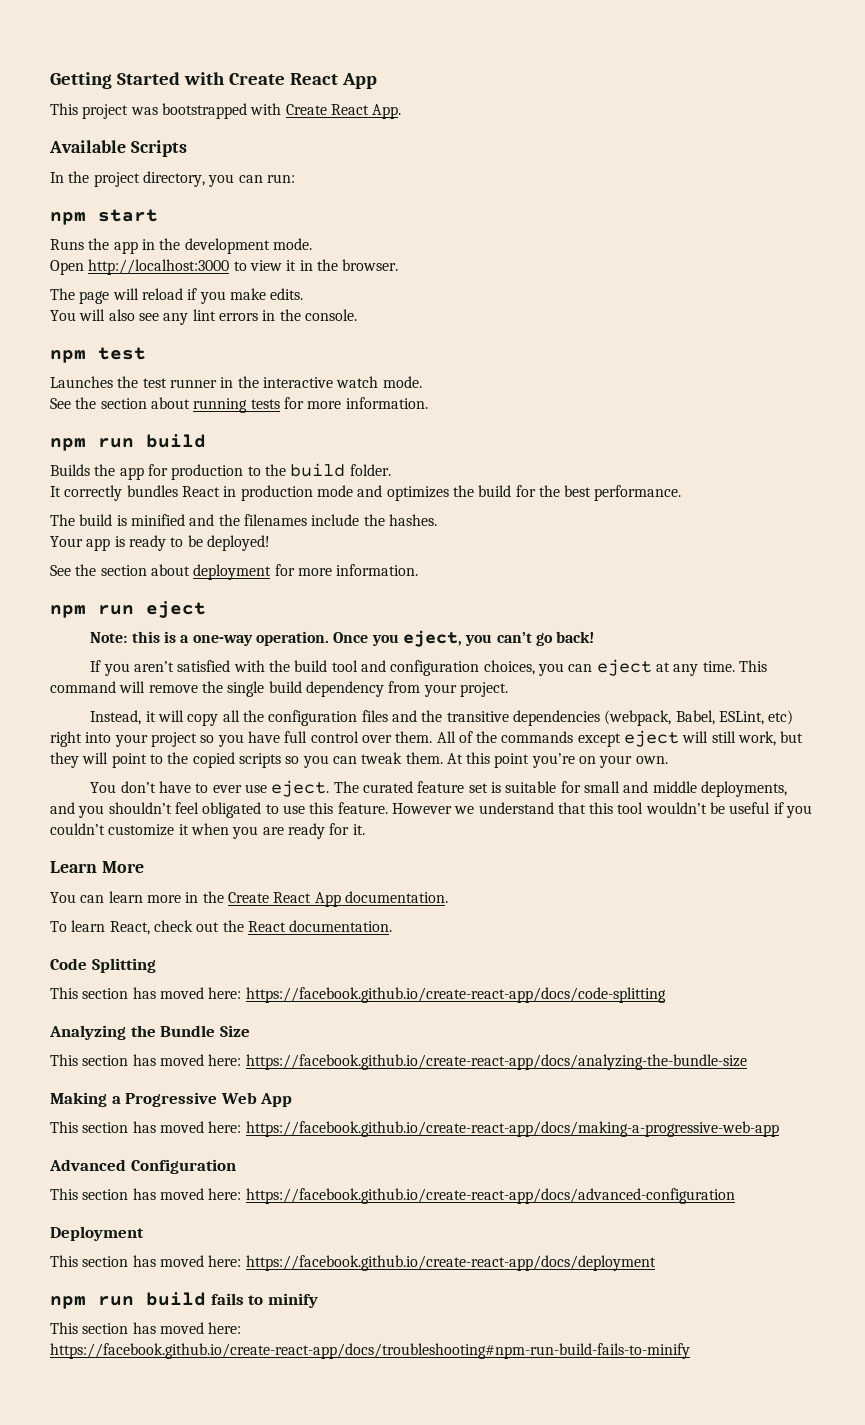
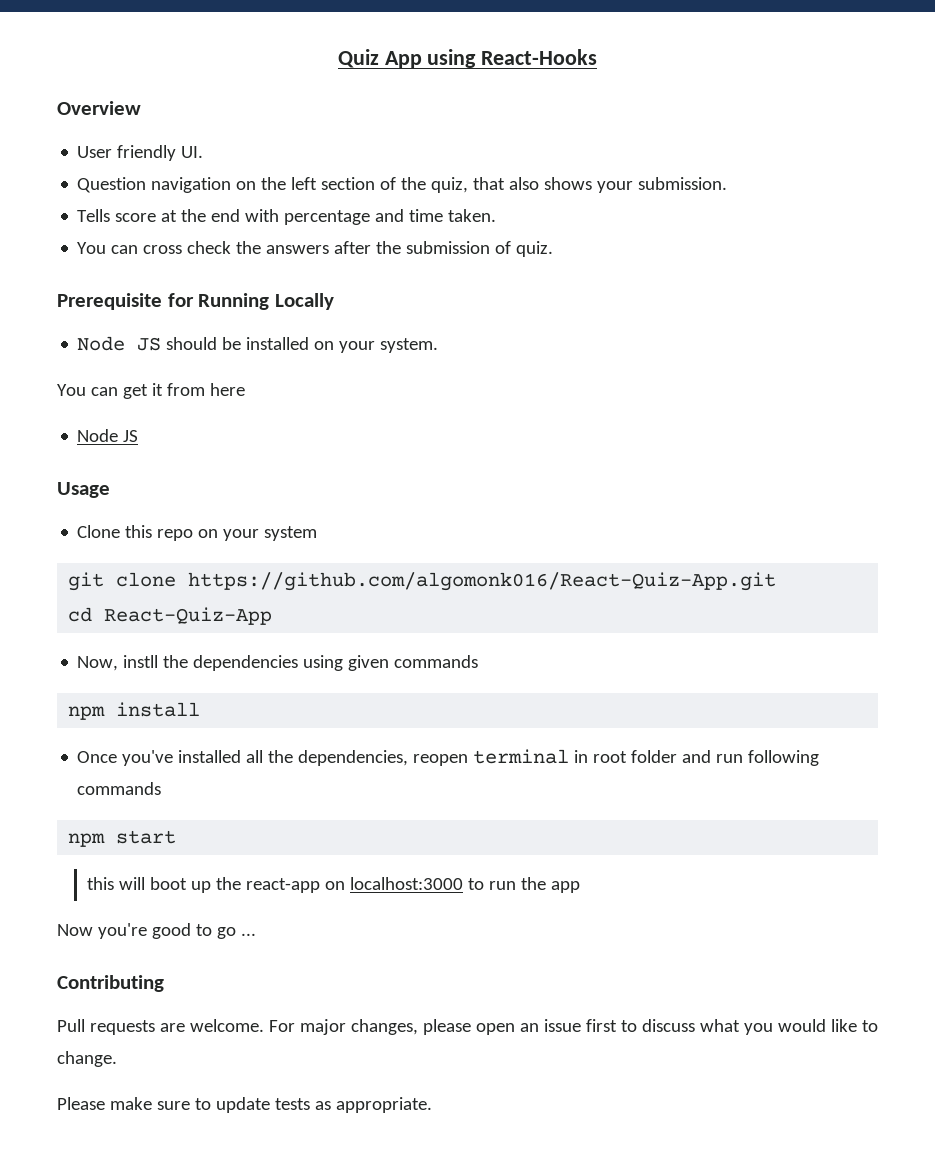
- Getting Started with Create React App
- This project was bootstrapped with Create React App.
- Available Scripts
- In the project directory, you can run:
+ Quiz App using React-Hooks
+ Overview
+ User friendly UI.
+ Question navigation on the left section of the quiz, that also shows your submission.
+ Tells score at the end with percentage and time taken.
+ You can cross check the answers after the submission of quiz.
+ Prerequisite for Running Locally
+ Node JS should be installed on your system.
+ You can get it from here
+ Node JS
+ Usage
+ Clone this repo on your system
+ git clone https://github.com/algomonk016/React-Quiz-App.git
+ cd React-Quiz-App
+ Now, instll the dependencies using given commands
+ npm install
+ Once you've installed all the dependencies, reopen terminal in root folder and run following commands
  npm start
- Runs the app in the development mode.
- Open http://localhost:3000 to view it in the browser.
- The page will reload if you make edits.
- You will also see any lint errors in the console.
- npm test
- Launches the test runner in the interactive watch mode.
- See the section about running tests for more information.
- npm run build
- Builds the app for production to the build folder.
- It correctly bundles React in production mode and optimizes the build for the best performance.
- The build is minified and the filenames include the hashes.
- Your app is ready to be deployed!
- See the section about deployment for more information.
- npm run eject
- Note: this is a one-way operation. Once you eject, you can’t go back!
- If you aren’t satisfied with the build tool and configuration choices, you can eject at any time. This command will remove the single build dependency from your project.
- Instead, it will copy all the configuration files and the transitive dependencies (webpack, Babel, ESLint, etc) right into your project so you have full control over them. All of the commands except eject will still work, but they will point to the copied scripts so you can tweak them. At this point you’re on your own.
- You don’t have to ever use eject. The curated feature set is suitable for small and middle deployments, and you shouldn’t feel obligated to use this feature. However we understand that this tool wouldn’t be useful if you couldn’t customize it when you are ready for it.
- Learn More
- You can learn more in the Create React App documentation.
- To learn React, check out the React documentation.
- Code Splitting
- This section has moved here: https://facebook.github.io/create-react-app/docs/code-splitting
- Analyzing the Bundle Size
- This section has moved here: https://facebook.github.io/create-react-app/docs/analyzing-the-bundle-size
- Making a Progressive Web App
- This section has moved here: https://facebook.github.io/create-react-app/docs/making-a-progressive-web-app
- Advanced Configuration
- This section has moved here: https://facebook.github.io/create-react-app/docs/advanced-configuration
- Deployment
- This section has moved here: https://facebook.github.io/create-react-app/docs/deployment
- npm run build fails to minify
- This section has moved here: https://facebook.github.io/create-react-app/docs/troubleshooting#npm-run-build-fails-to-minify
+ this will boot up the react-app on localhost:3000 to run the app
+ Now you're good to go ...
+ Contributing
+ Pull requests are welcome. For major changes, please open an issue first to discuss what you would like to change.
+ Please make sure to update tests as appropriate.

